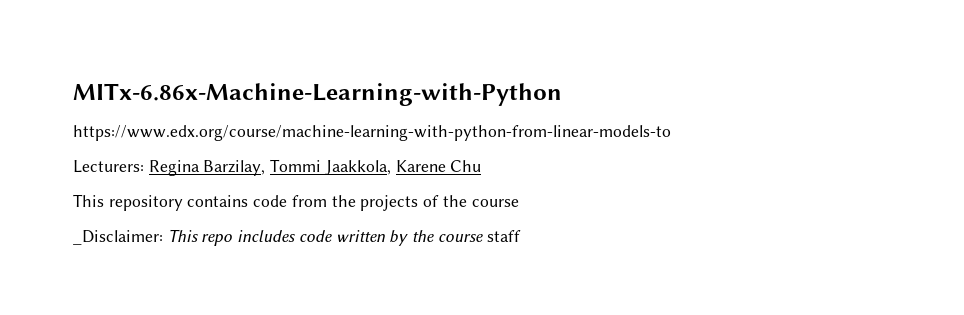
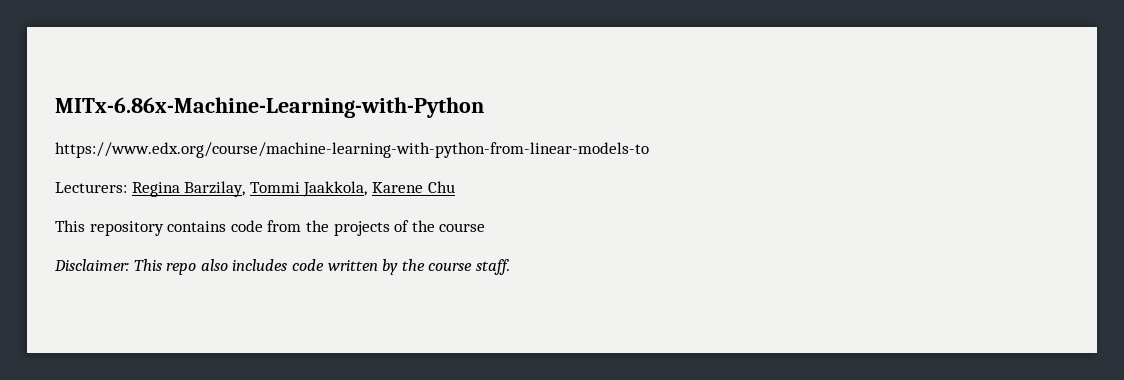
- _Disclaimer: This repo includes code written by the course staff
+ Disclaimer: This repo also includes code written by the course staff.

